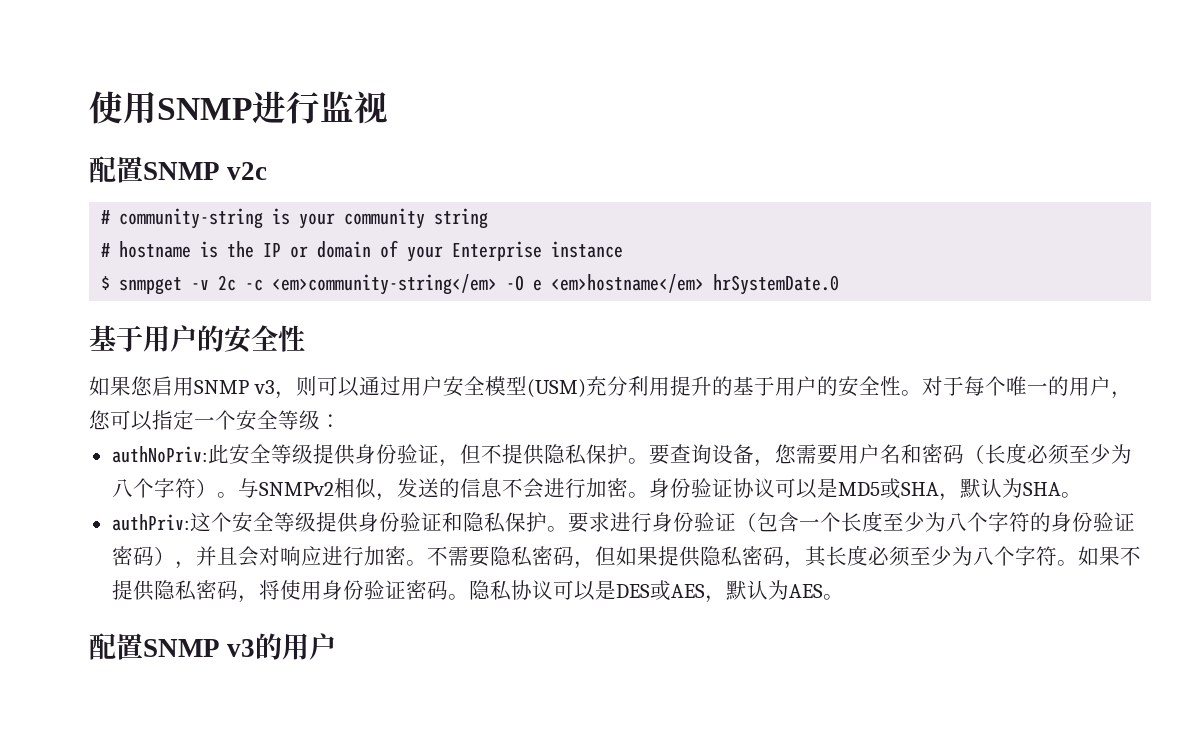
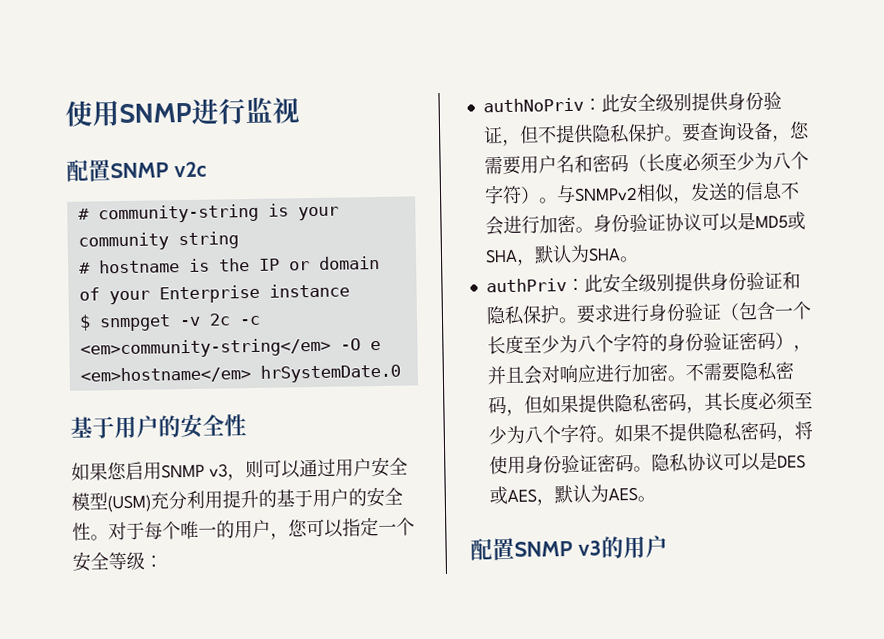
- authNoPriv:此安全等级提供身份验证，但不提供隐私保护。
+ authNoPriv：此安全级别提供身份验证，但不提供隐私保护。
- authPriv:这个安全等级提供身份验证和隐私保护。
+ authPriv：此安全级别提供身份验证和隐私保护。

